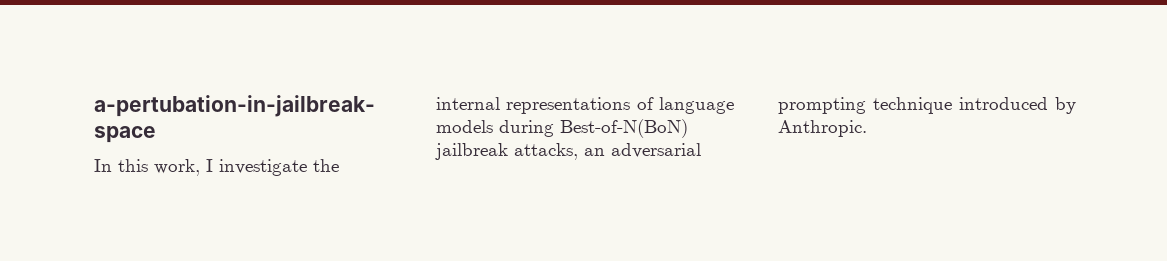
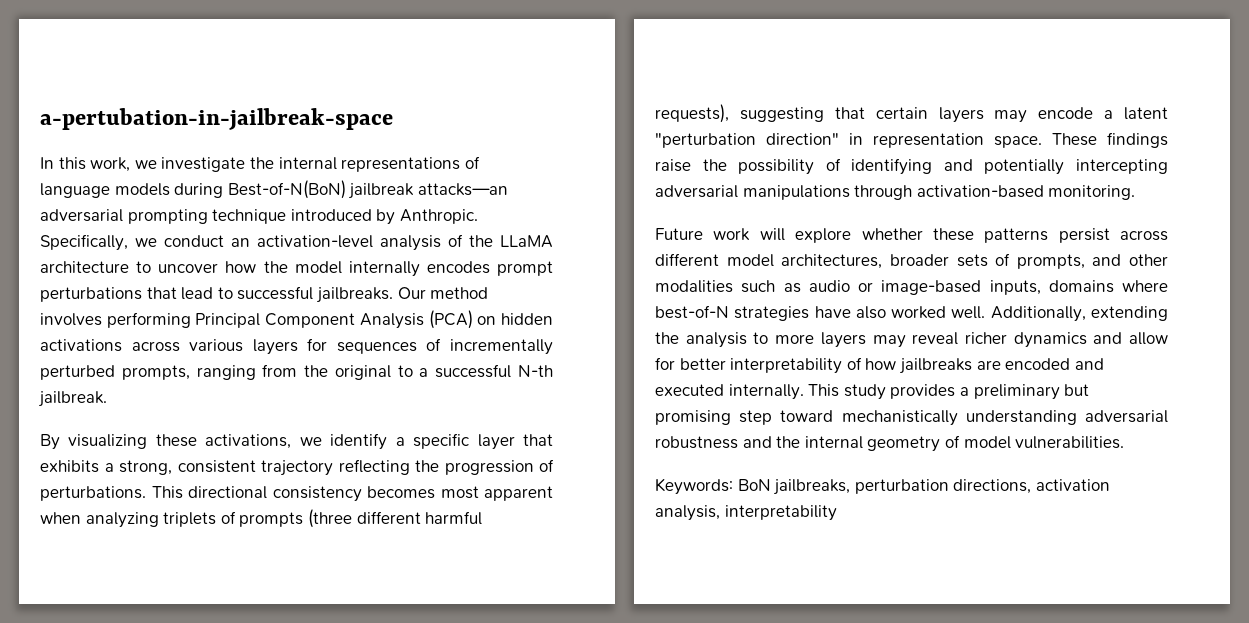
- In this work, I investigate the internal representations of language models during Best-of-N(BoN) jailbreak attacks, an adversarial prompting technique introduced by Anthropic.
+ In this work, we investigate the internal representations of language models during Best-of-N(BoN) jailbreak attacks—an adversarial prompting technique introduced by Anthropic.
+ Specifically, we conduct an activation-level analysis of the LLaMA architecture to uncover how the model internally encodes prompt perturbations that lead to successful jailbreaks. Our method involves performing Principal Component Analysis (PCA) on hidden activations across various layers for sequences of incrementally perturbed prompts, ranging from the original to a successful N-th jailbreak.
+ By visualizing these activations, we identify a specific layer that exhibits a strong, consistent trajectory reflecting the progression of perturbations. This directional consistency becomes most apparent when analyzing triplets of prompts (three different harmful requests), suggesting that certain layers may encode a latent "perturbation direction" in representation space. These findings raise the possibility of identifying and potentially intercepting adversarial manipulations through activation-based monitoring.
+ Future work will explore whether these patterns persist across different model architectures, broader sets of prompts, and other modalities such as audio or image-based inputs, domains where best-of-N strategies have also worked well. Additionally, extending the analysis to more layers may reveal richer dynamics and allow for better interpretability of how jailbreaks are encoded and executed internally. This study provides a preliminary but promising step toward mechanistically understanding adversarial robustness and the internal geometry of model vulnerabilities.
+ Keywords: BoN jailbreaks, perturbation directions, activation analysis, interpretability

